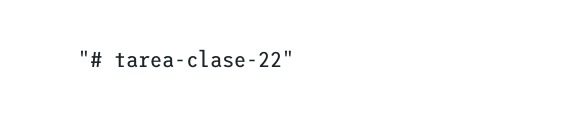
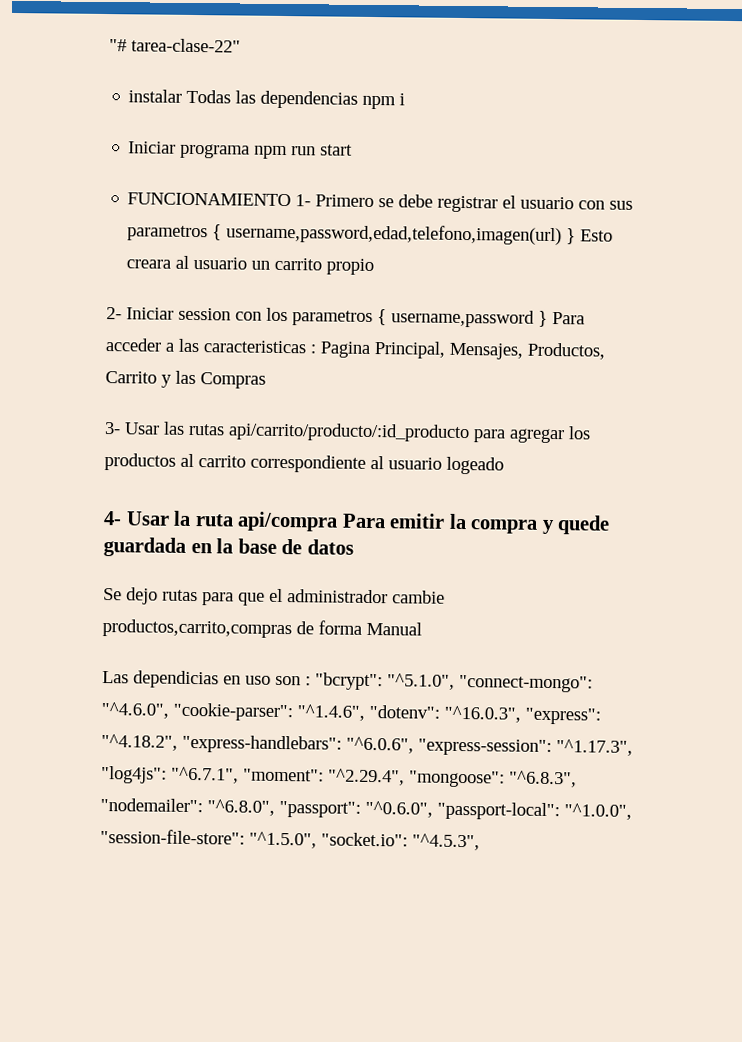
+ instalar Todas las dependencias npm i
+ Iniciar programa npm run start
+ FUNCIONAMIENTO 1- Primero se debe registrar el usuario con sus parametros { username,password,edad,telefono,imagen(url) } Esto creara al usuario un carrito propio
+ 2- Iniciar session con los parametros { username,password } Para acceder a las caracteristicas : Pagina Principal, Mensajes, Productos, Carrito y las Compras
+ 3- Usar las rutas api/carrito/producto/:id_producto para agregar los productos al carrito correspondiente al usuario logeado
+ 4- Usar la ruta api/compra Para emitir la compra y quede guardada en la base de datos
+ Se dejo rutas para que el administrador cambie productos,carrito,compras de forma Manual
+ Las dependicias en uso son : "bcrypt": "^5.1.0", "connect-mongo": "^4.6.0", "cookie-parser": "^1.4.6", "dotenv": "^16.0.3", "express": "^4.18.2", "express-handlebars": "^6.0.6", "express-session": "^1.17.3", "log4js": "^6.7.1", "moment": "^2.29.4", "mongoose": "^6.8.3", "nodemailer": "^6.8.0", "passport": "^0.6.0", "passport-local": "^1.0.0", "session-file-store": "^1.5.0", "socket.io": "^4.5.3",

